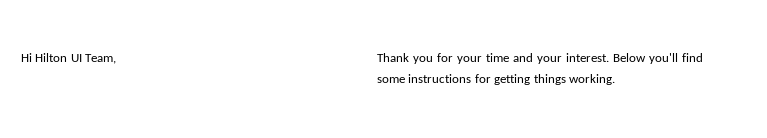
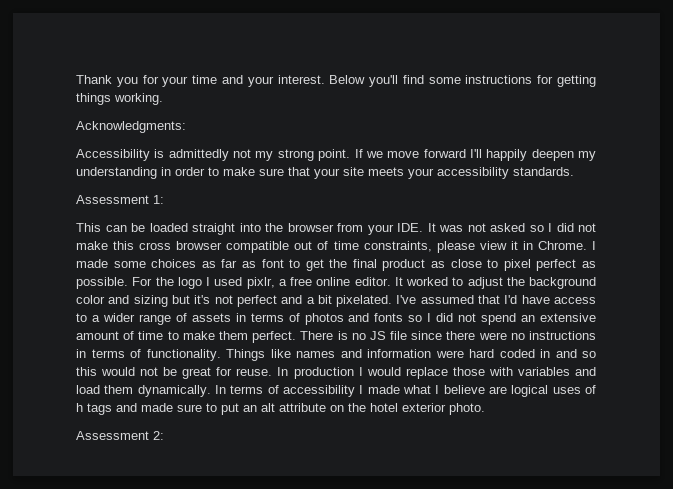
- Hi Hilton UI Team,
+ Acknowledgments:
+ Accessibility is admittedly not my strong point. If we move forward I'll happily deepen my understanding in order to make sure that your site meets your accessibility standards.
+ Assessment 1:
+ This can be loaded straight into the browser from your IDE. It was not asked so I did not make this cross browser compatible out of time constraints, please view it in Chrome. I made some choices as far as font to get the final product as close to pixel perfect as possible. For the logo I used pixlr, a free online editor. It worked to adjust the background color and sizing but it's not perfect and a bit pixelated. I've assumed that I'd have access to a wider range of assets in terms of photos and fonts so I did not spend an extensive amount of time to make them perfect. There is no JS file since there were no instructions in terms of functionality. Things like names and information were hard coded in and so this would not be great for reuse. In production I would replace those with variables and load them dynamically. In terms of accessibility I made what I believe are logical uses of h tags and made sure to put an alt attribute on the hotel exterior photo.
+ Assessment 2:

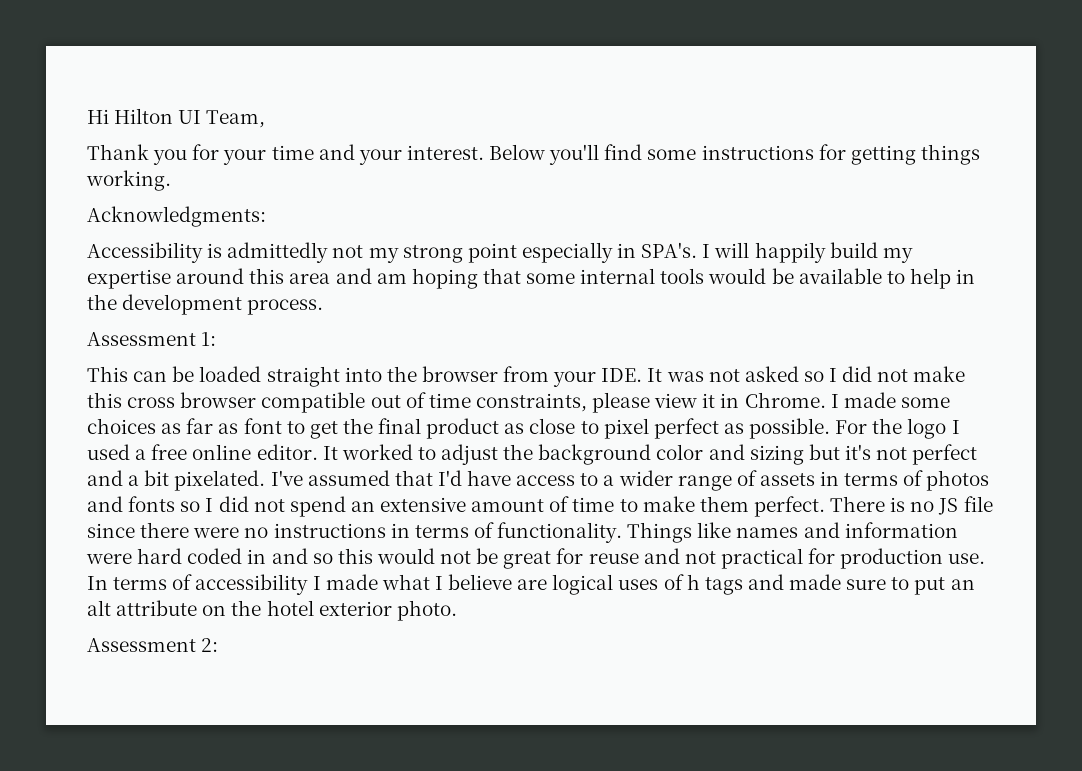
+ Hi Hilton UI Team,
- Accessibility is admittedly not my strong point. If we move forward I'll happily deepen my understanding in order to make sure that your site meets your accessibility standards.
+ Accessibility is admittedly not my strong point especially in SPA's. I will happily build my expertise around this area and am hoping that some internal tools would be available to help in the development process.
- For the logo I used pixlr, a free online editor.
+ For the logo I used a free online editor.
- Things like names and information were hard coded in and so this would not be great for reuse. In production I would replace those with variables and load them dynamically.
+ Things like names and information were hard coded in and so this would not be great for reuse and not practical for production use.

